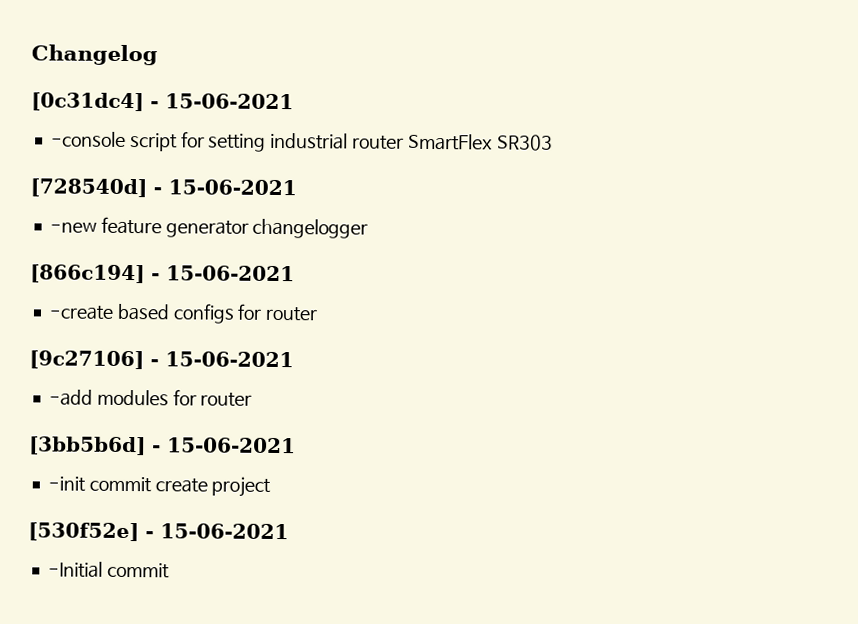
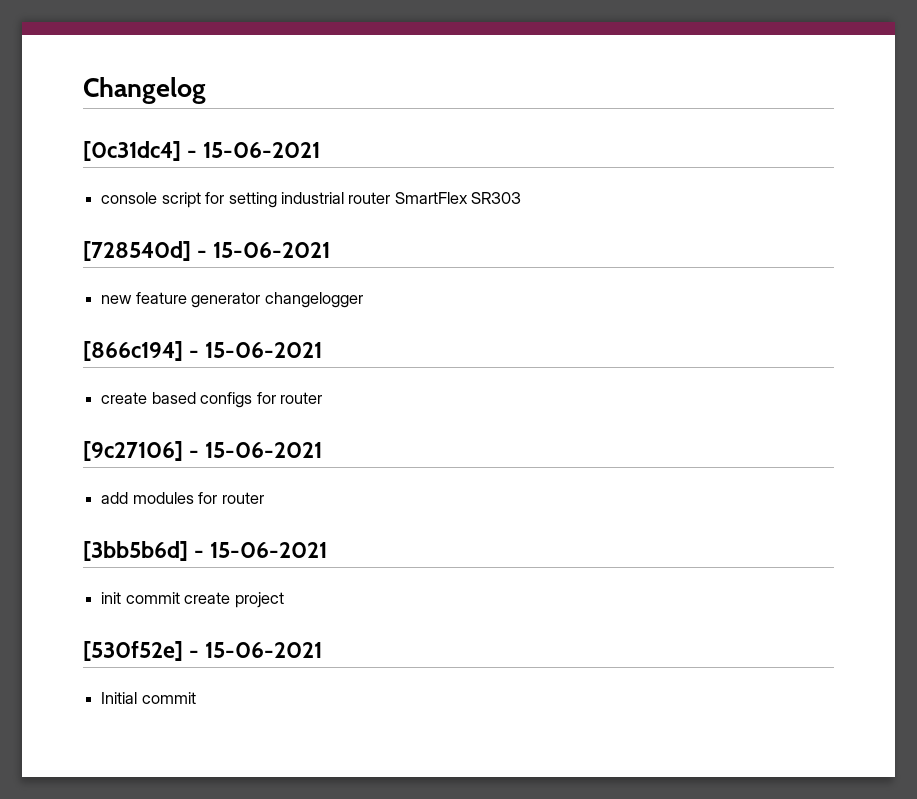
- -console script for setting industrial router SmartFlex SR303
+ console script for setting industrial router SmartFlex SR303
- -new feature generator changelogger
+ new feature generator changelogger
- -create based configs for router
+ create based configs for router
- -add modules for router
+ add modules for router
- -init commit create project
+ init commit create project
- -Initial commit
+ Initial commit

